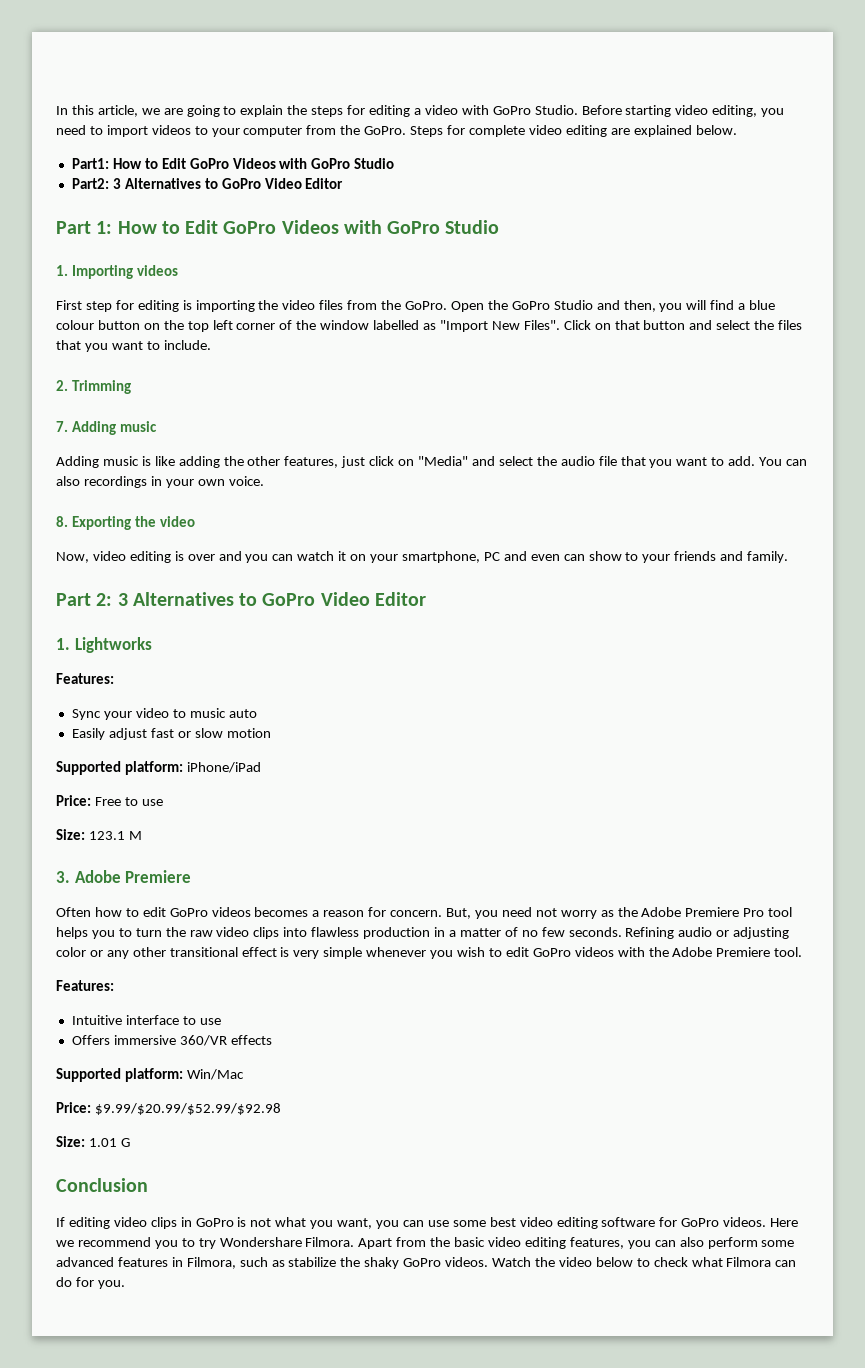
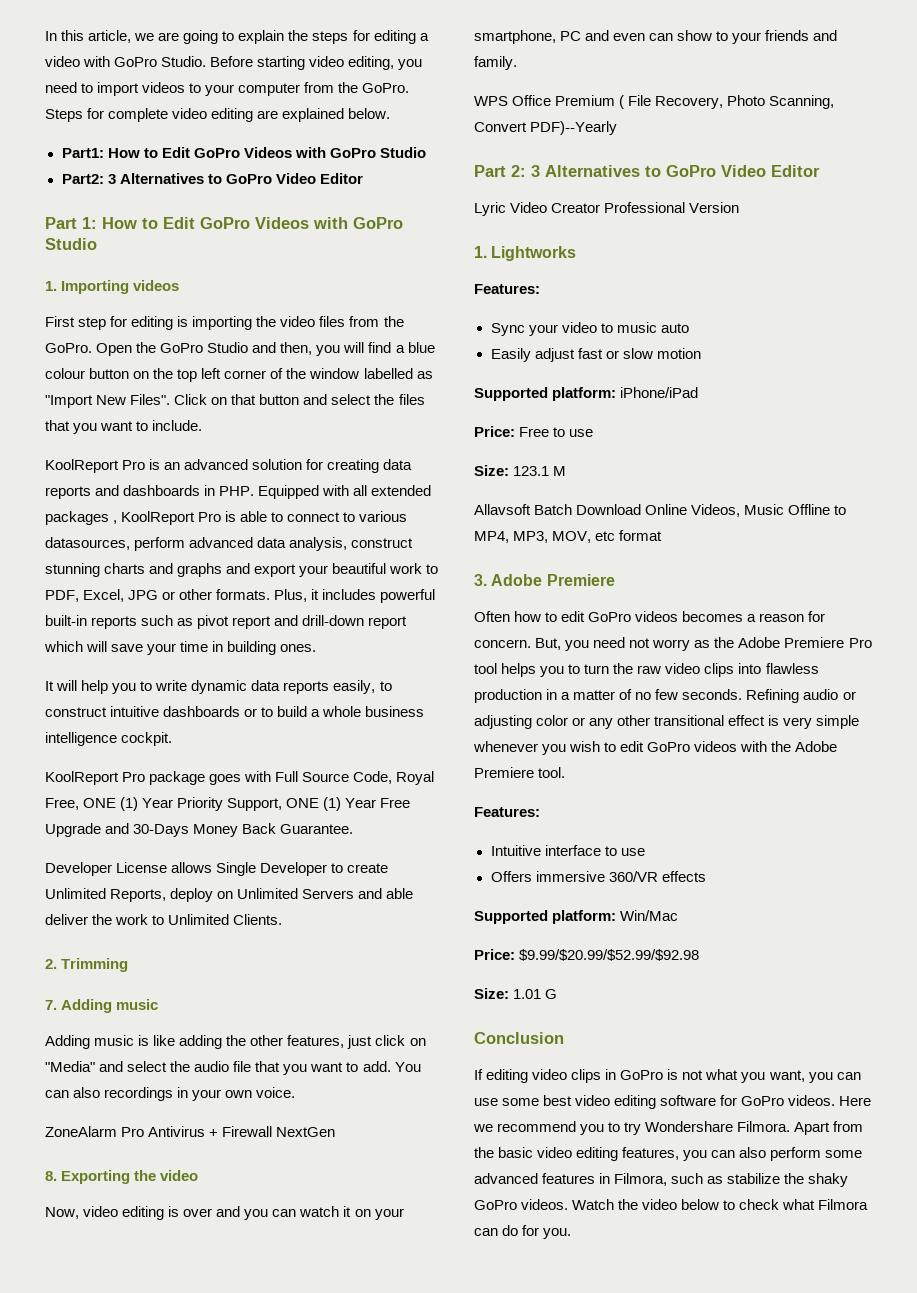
+ KoolReport Pro is an advanced solution for creating data reports and dashboards in PHP. Equipped with all extended packages , KoolReport Pro is able to connect to various datasources, perform advanced data analysis, construct stunning charts and graphs and export your beautiful work to PDF, Excel, JPG or other formats. Plus, it includes powerful built-in reports such as pivot report and drill-down report which will save your time in building ones.
+ It will help you to write dynamic data reports easily, to construct intuitive dashboards or to build a whole business intelligence cockpit.
+ KoolReport Pro package goes with Full Source Code, Royal Free, ONE (1) Year Priority Support, ONE (1) Year Free Upgrade and 30-Days Money Back Guarantee.
+ Developer License allows Single Developer to create Unlimited Reports, deploy on Unlimited Servers and able deliver the work to Unlimited Clients.
+ ZoneAlarm Pro Antivirus + Firewall NextGen
+ WPS Office Premium ( File Recovery, Photo Scanning, Convert PDF)--Yearly
+ Lyric Video Creator Professional Version
+ Allavsoft Batch Download Online Videos, Music Offline to MP4, MP3, MOV, etc format

